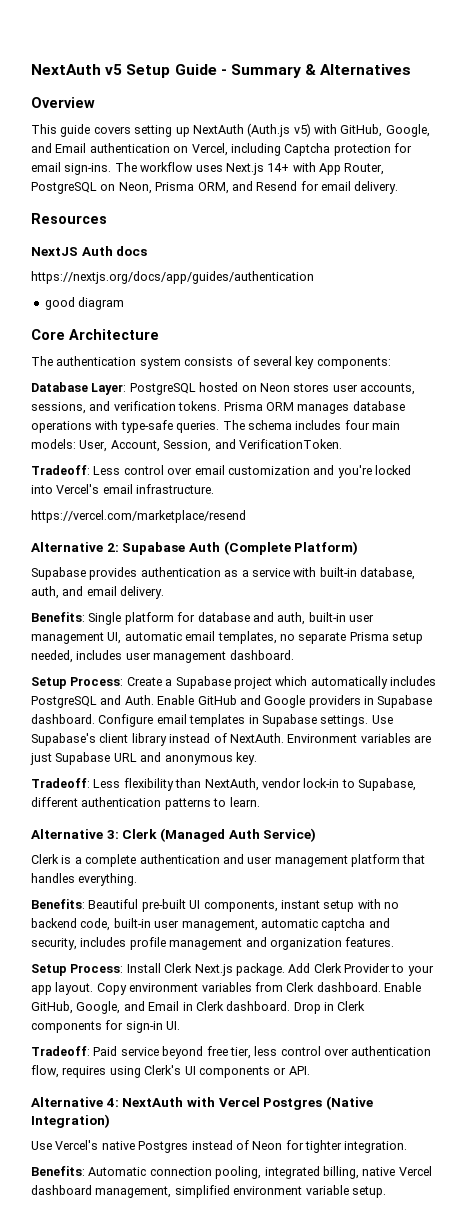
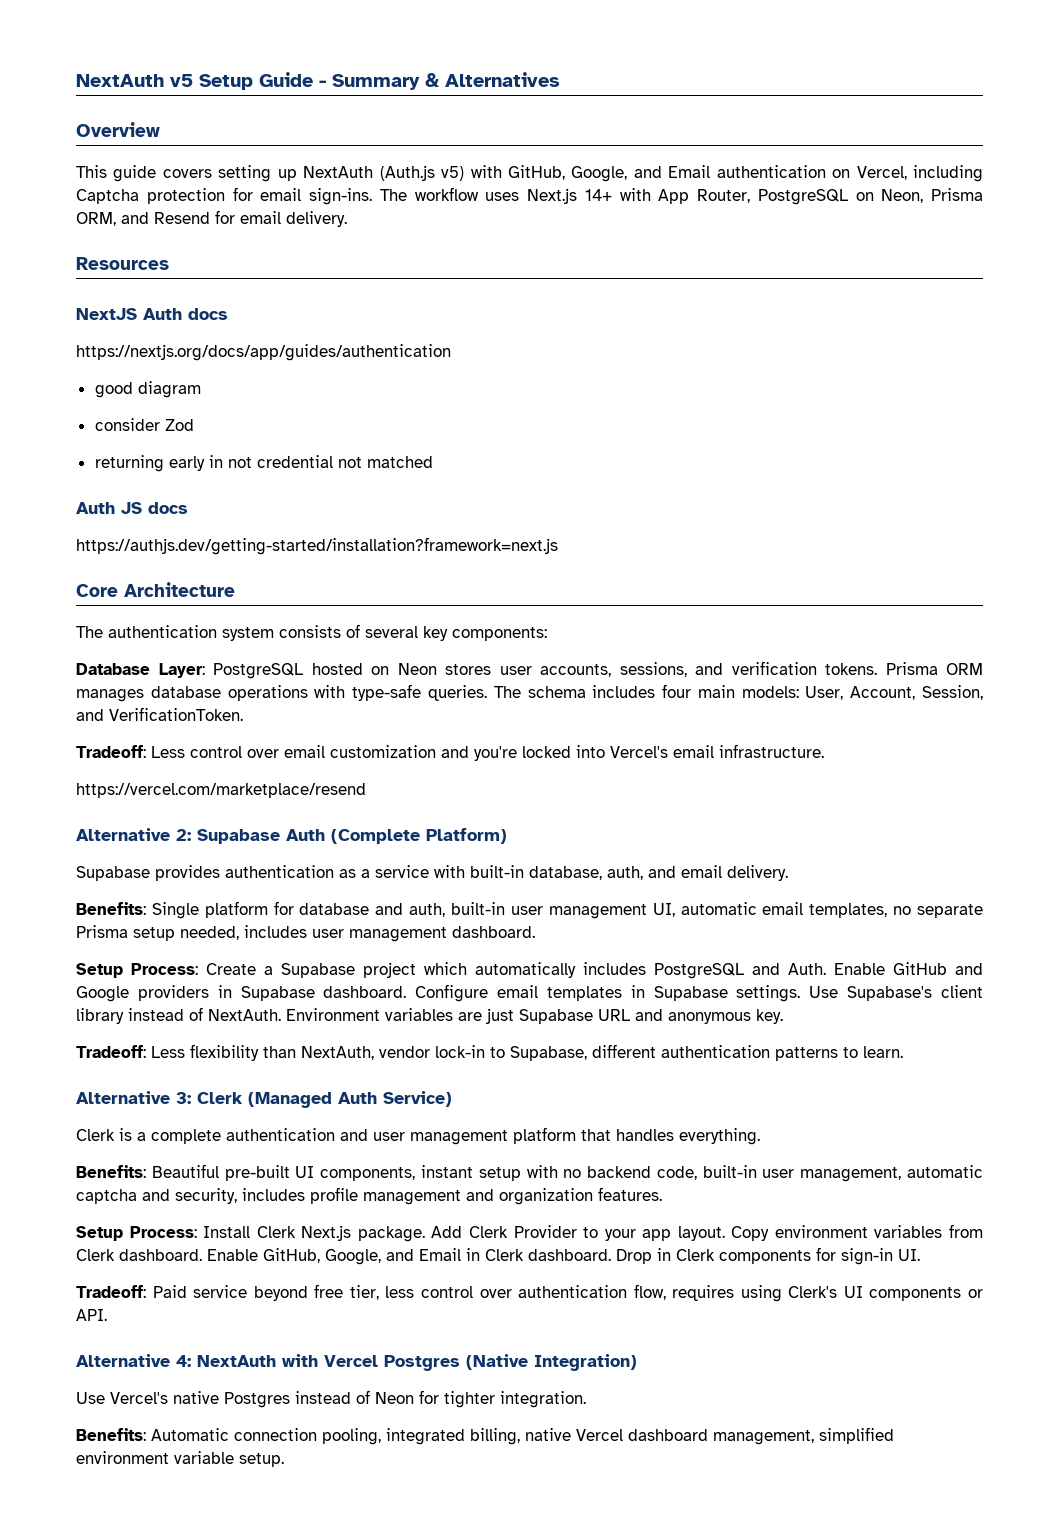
+ consider Zod
+ returning early in not credential not matched
+ Auth JS docs
+ https://authjs.dev/getting-started/installation?framework=next.js

